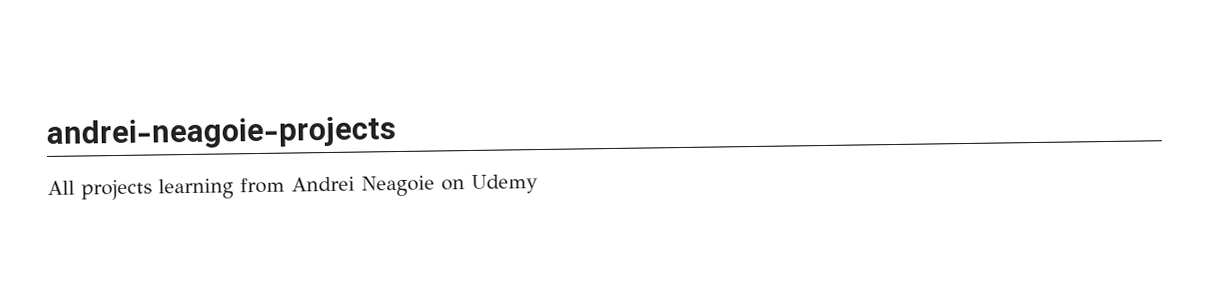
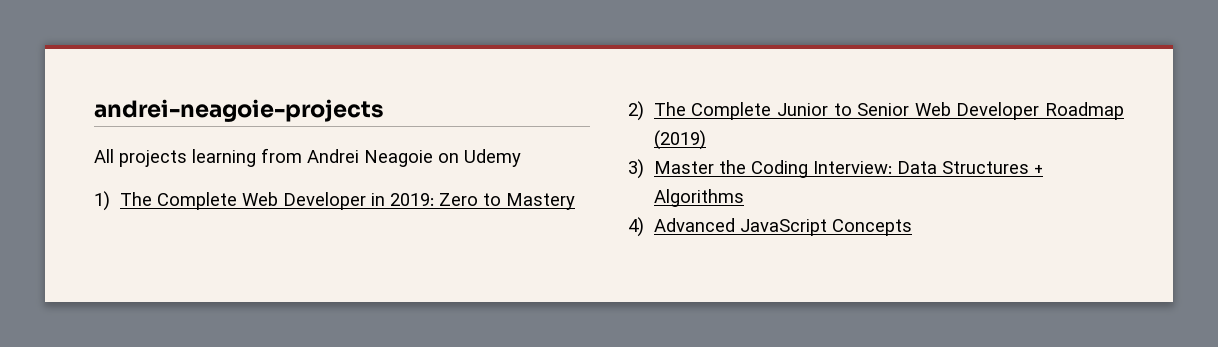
+ 1) The Complete Web Developer in 2019: Zero to Mastery
+ 2) The Complete Junior to Senior Web Developer Roadmap (2019)
+ 3) Master the Coding Interview: Data Structures + Algorithms
+ 4) Advanced JavaScript Concepts

